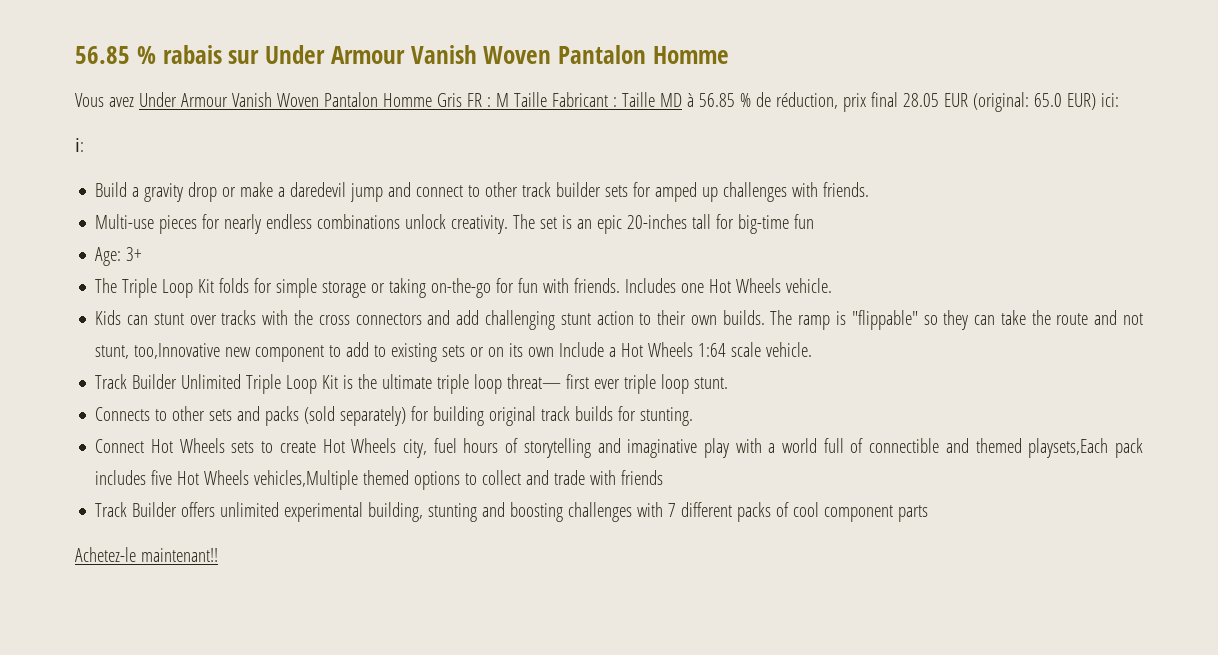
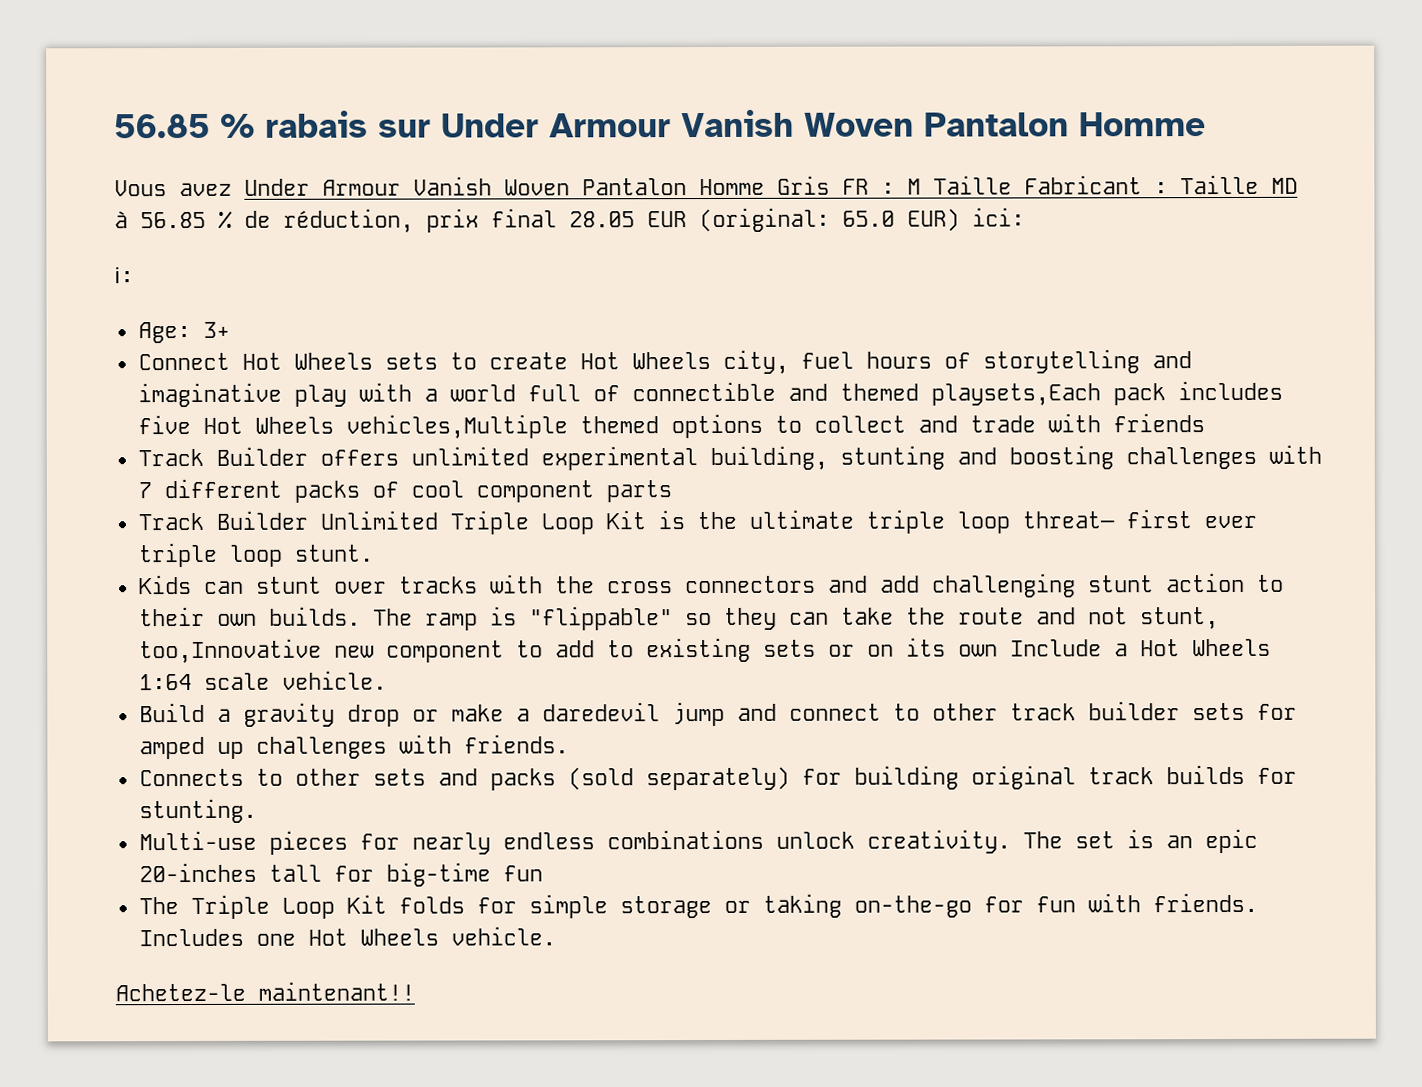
- Build a gravity drop or make a daredevil jump and connect to other track builder sets for amped up challenges with friends.
- Multi-use pieces for nearly endless combinations unlock creativity. The set is an epic 20-inches tall for big-time fun
  Age: 3+
- The Triple Loop Kit folds for simple storage or taking on-the-go for fun with friends. Includes one Hot Wheels vehicle.
- Kids can stunt over tracks with the cross connectors and add challenging stunt action to their own builds. The ramp is "flippable" so they can take the route and not stunt, too,Innovative new component to add to existing sets or on its own Include a Hot Wheels 1:64 scale vehicle.
- Track Builder Unlimited Triple Loop Kit is the ultimate triple loop threat— first ever triple loop stunt.
- Connects to other sets and packs (sold separately) for building original track builds for stunting.
+ Track Builder Unlimited Triple Loop Kit is the ultimate triple loop threat— first ever triple loop stunt.
+ Kids can stunt over tracks with the cross connectors and add challenging stunt action to their own builds. The ramp is "flippable" so they can take the route and not stunt, too,Innovative new component to add to existing sets or on its own Include a Hot Wheels 1:64 scale vehicle.
+ Build a gravity drop or make a daredevil jump and connect to other track builder sets for amped up challenges with friends.
+ Connects to other sets and packs (sold separately) for building original track builds for stunting.
+ Multi-use pieces for nearly endless combinations unlock creativity. The set is an epic 20-inches tall for big-time fun
+ The Triple Loop Kit folds for simple storage or taking on-the-go for fun with friends. Includes one Hot Wheels vehicle.

